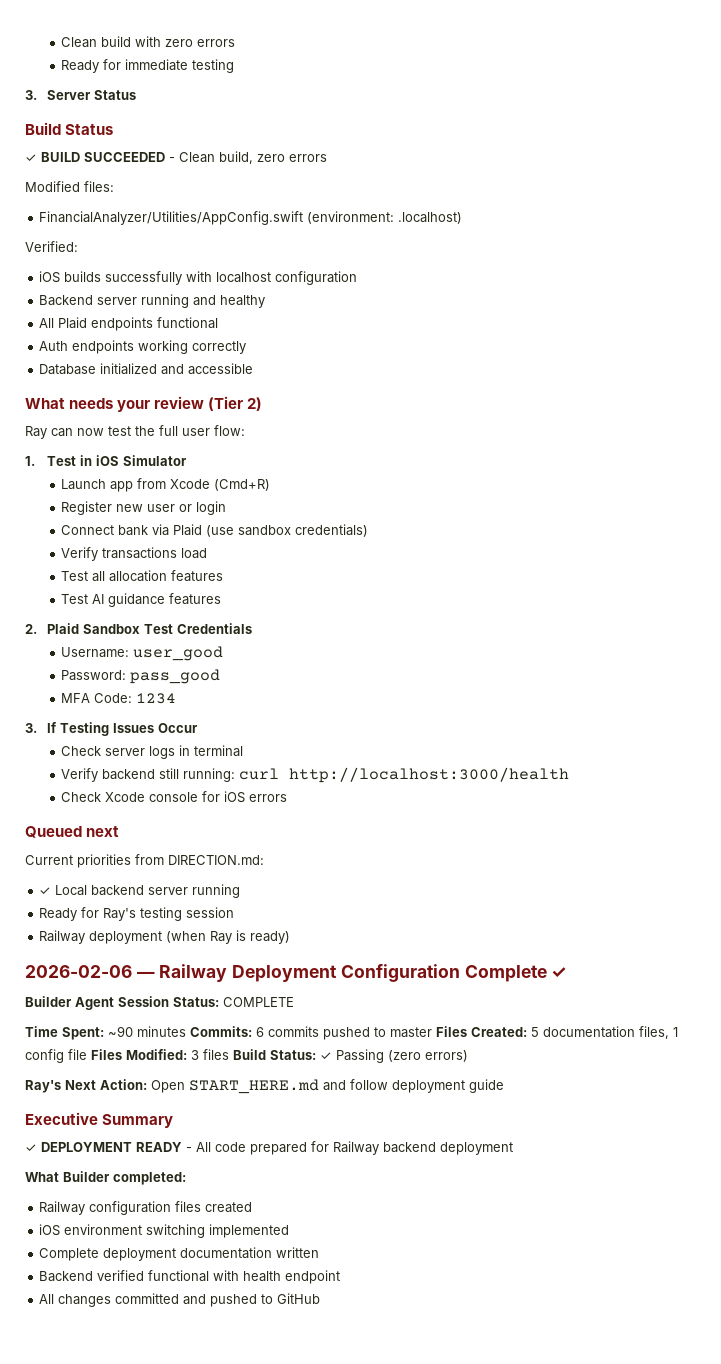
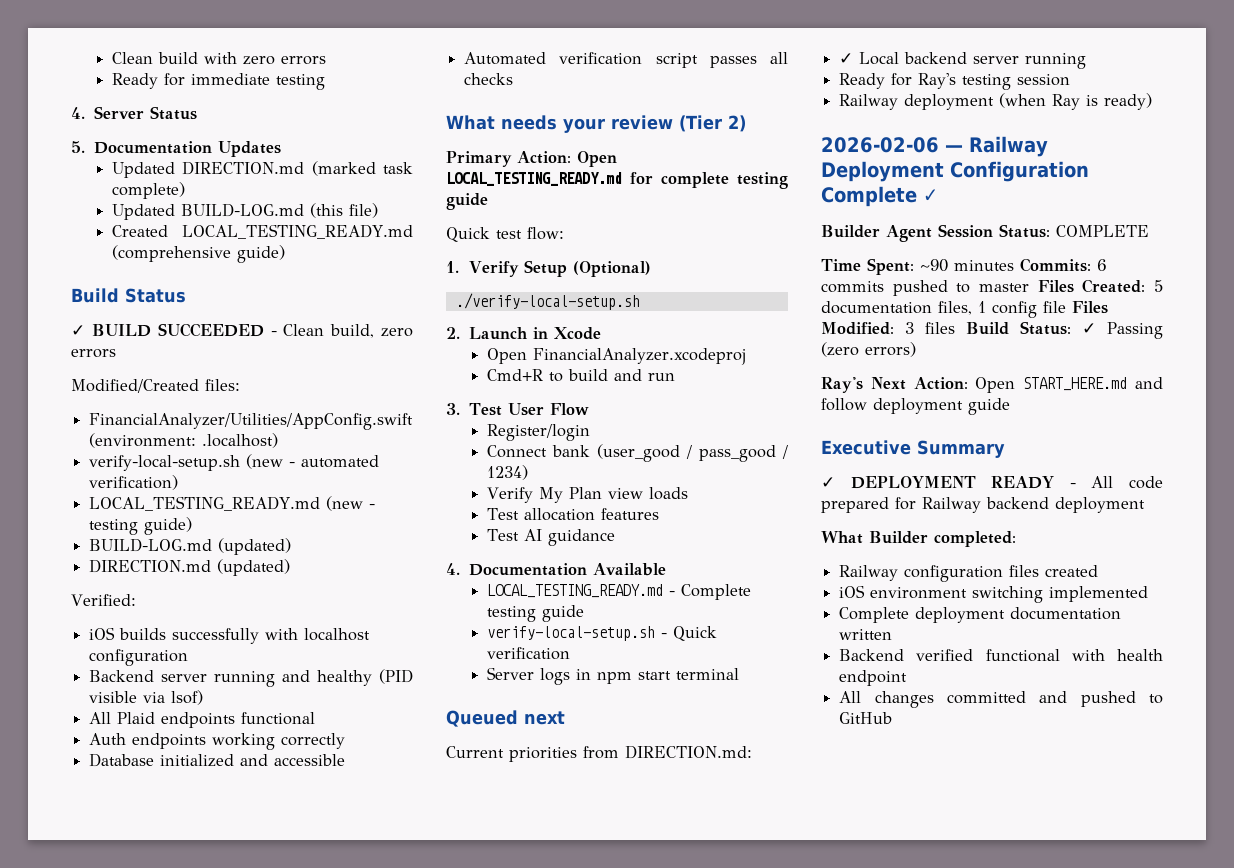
- 3. Server Status
+ 4. Server Status
+ 5. Documentation Updates
+ Updated DIRECTION.md (marked task complete)
+ Updated BUILD-LOG.md (this file)
+ Created LOCAL_TESTING_READY.md (comprehensive guide)
- Modified files:
+ Modified/Created files:
+ verify-local-setup.sh (new - automated verification)
+ LOCAL_TESTING_READY.md (new - testing guide)
+ BUILD-LOG.md (updated)
+ DIRECTION.md (updated)
- Backend server running and healthy
+ Backend server running and healthy (PID visible via lsof)
+ Automated verification script passes all checks
- Ray can now test the full user flow:
- 1. Test in iOS Simulator
- Launch app from Xcode (Cmd+R)
- Register new user or login
- Connect bank via Plaid (use sandbox credentials)
- Verify transactions load
- Test all allocation features
+ Primary Action: Open LOCAL_TESTING_READY.md for complete testing guide
+ Quick test flow:
+ 1. Verify Setup (Optional)
+ ./verify-local-setup.sh
+ 2. Launch in Xcode
+ Open FinancialAnalyzer.xcodeproj
+ Cmd+R to build and run
+ 3. Test User Flow
+ Register/login
+ Connect bank (user_good / pass_good / 1234)
+ Verify My Plan view loads
+ Test allocation features
- Test AI guidance features
- 2. Plaid Sandbox Test Credentials
- Username: user_good
- Password: pass_good
- MFA Code: 1234
- 3. If Testing Issues Occur
- Check server logs in terminal
- Verify backend still running: curl http://localhost:3000/health
- Check Xcode console for iOS errors
+ Test AI guidance
+ 4. Documentation Available
+ LOCAL_TESTING_READY.md - Complete testing guide
+ verify-local-setup.sh - Quick verification
+ Server logs in npm start terminal

